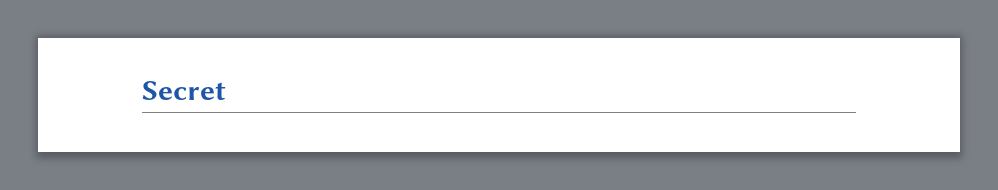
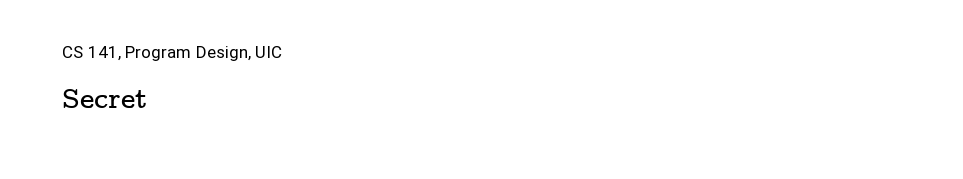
+ CS 141, Program Design, UIC

